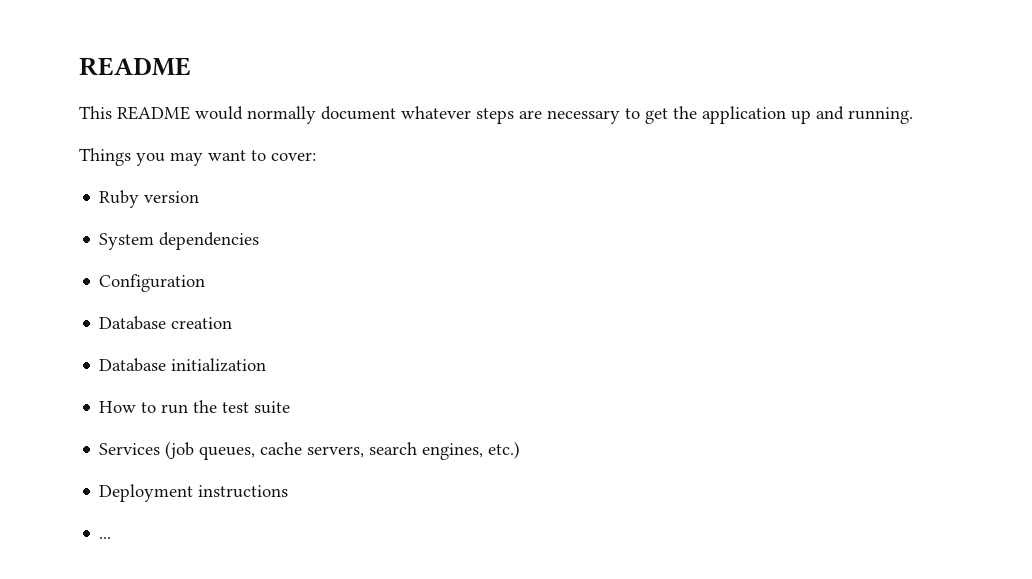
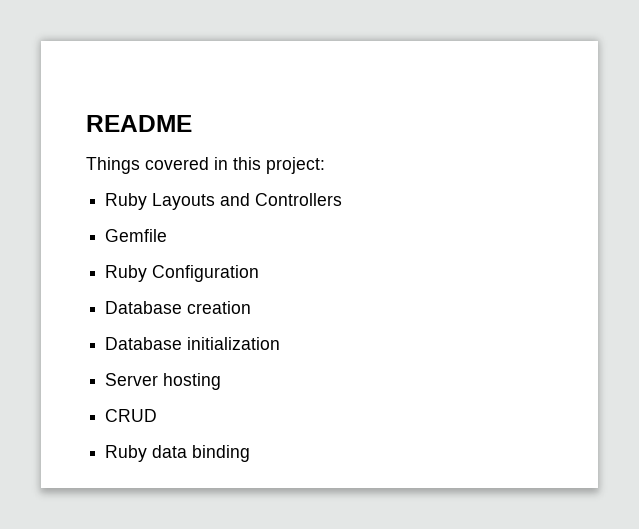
- This README would normally document whatever steps are necessary to get the application up and running.
- Things you may want to cover:
- Ruby version
- System dependencies
- Configuration
+ Things covered in this project:
+ Ruby Layouts and Controllers
+ Gemfile
+ Ruby Configuration
- How to run the test suite
- Services (job queues, cache servers, search engines, etc.)
- Deployment instructions
- ...
+ Server hosting
+ CRUD
+ Ruby data binding

